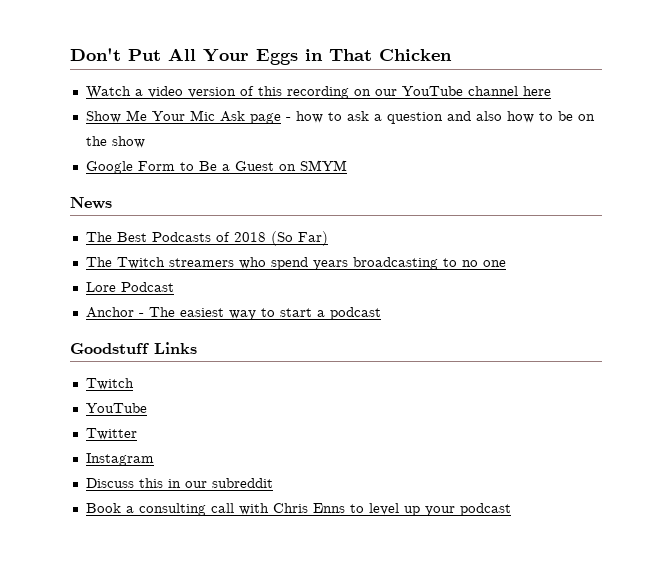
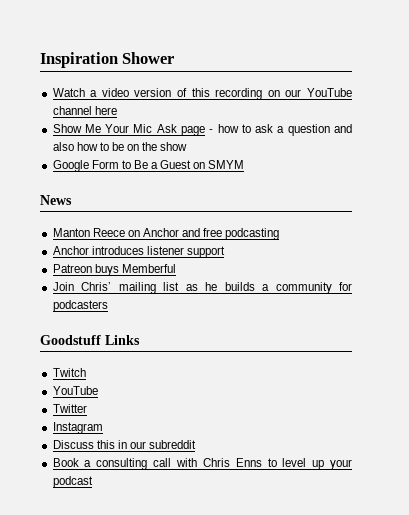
- Don't Put All Your Eggs in That Chicken
+ Inspiration Shower
- The Best Podcasts of 2018 (So Far)
- The Twitch streamers who spend years broadcasting to no one
- Lore Podcast
- Anchor - The easiest way to start a podcast
+ Manton Reece on Anchor and free podcasting
+ Anchor introduces listener support
+ Patreon buys Memberful
+ Join Chris’ mailing list as he builds a community for podcasters

